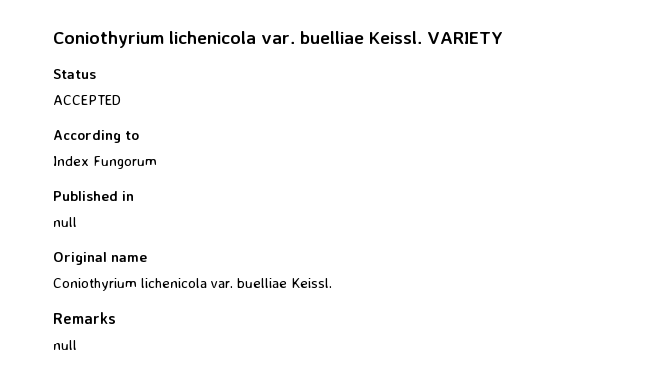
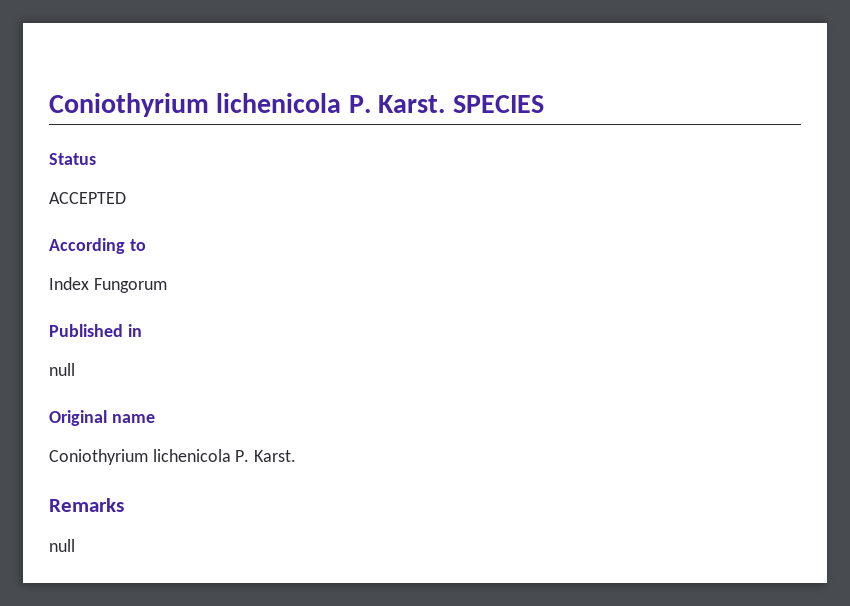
- Coniothyrium lichenicola var. buelliae Keissl. VARIETY
+ Coniothyrium lichenicola P. Karst. SPECIES
  Original name
- Coniothyrium lichenicola var. buelliae Keissl.
+ Coniothyrium lichenicola P. Karst.

